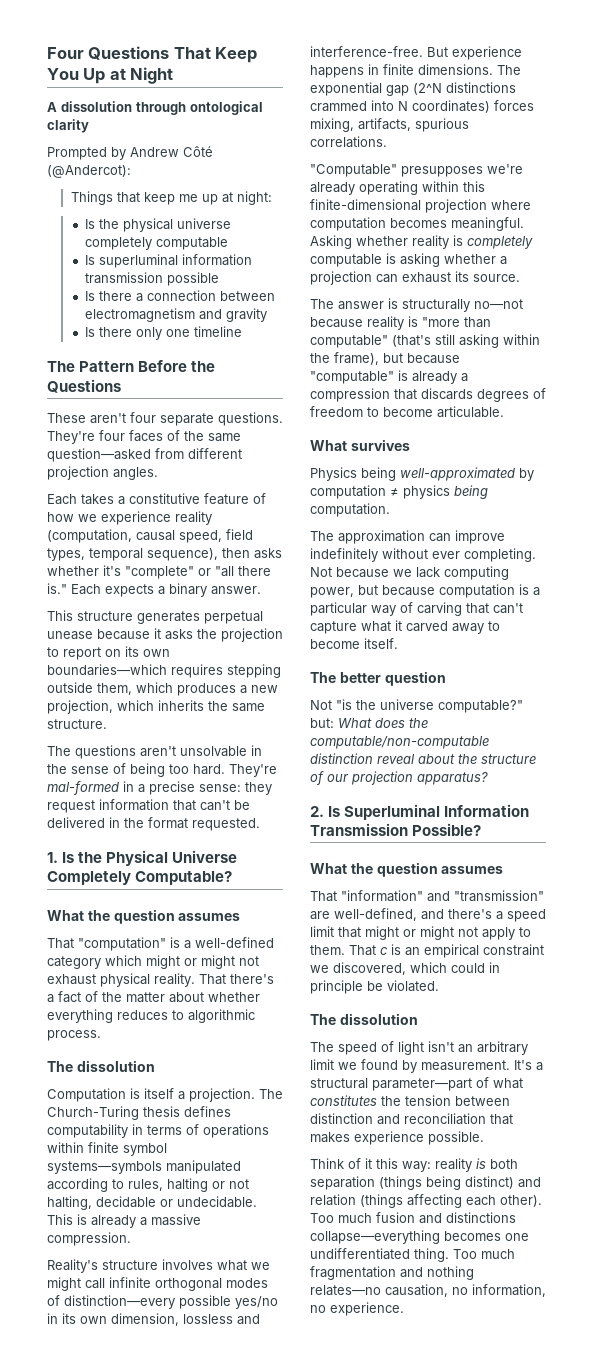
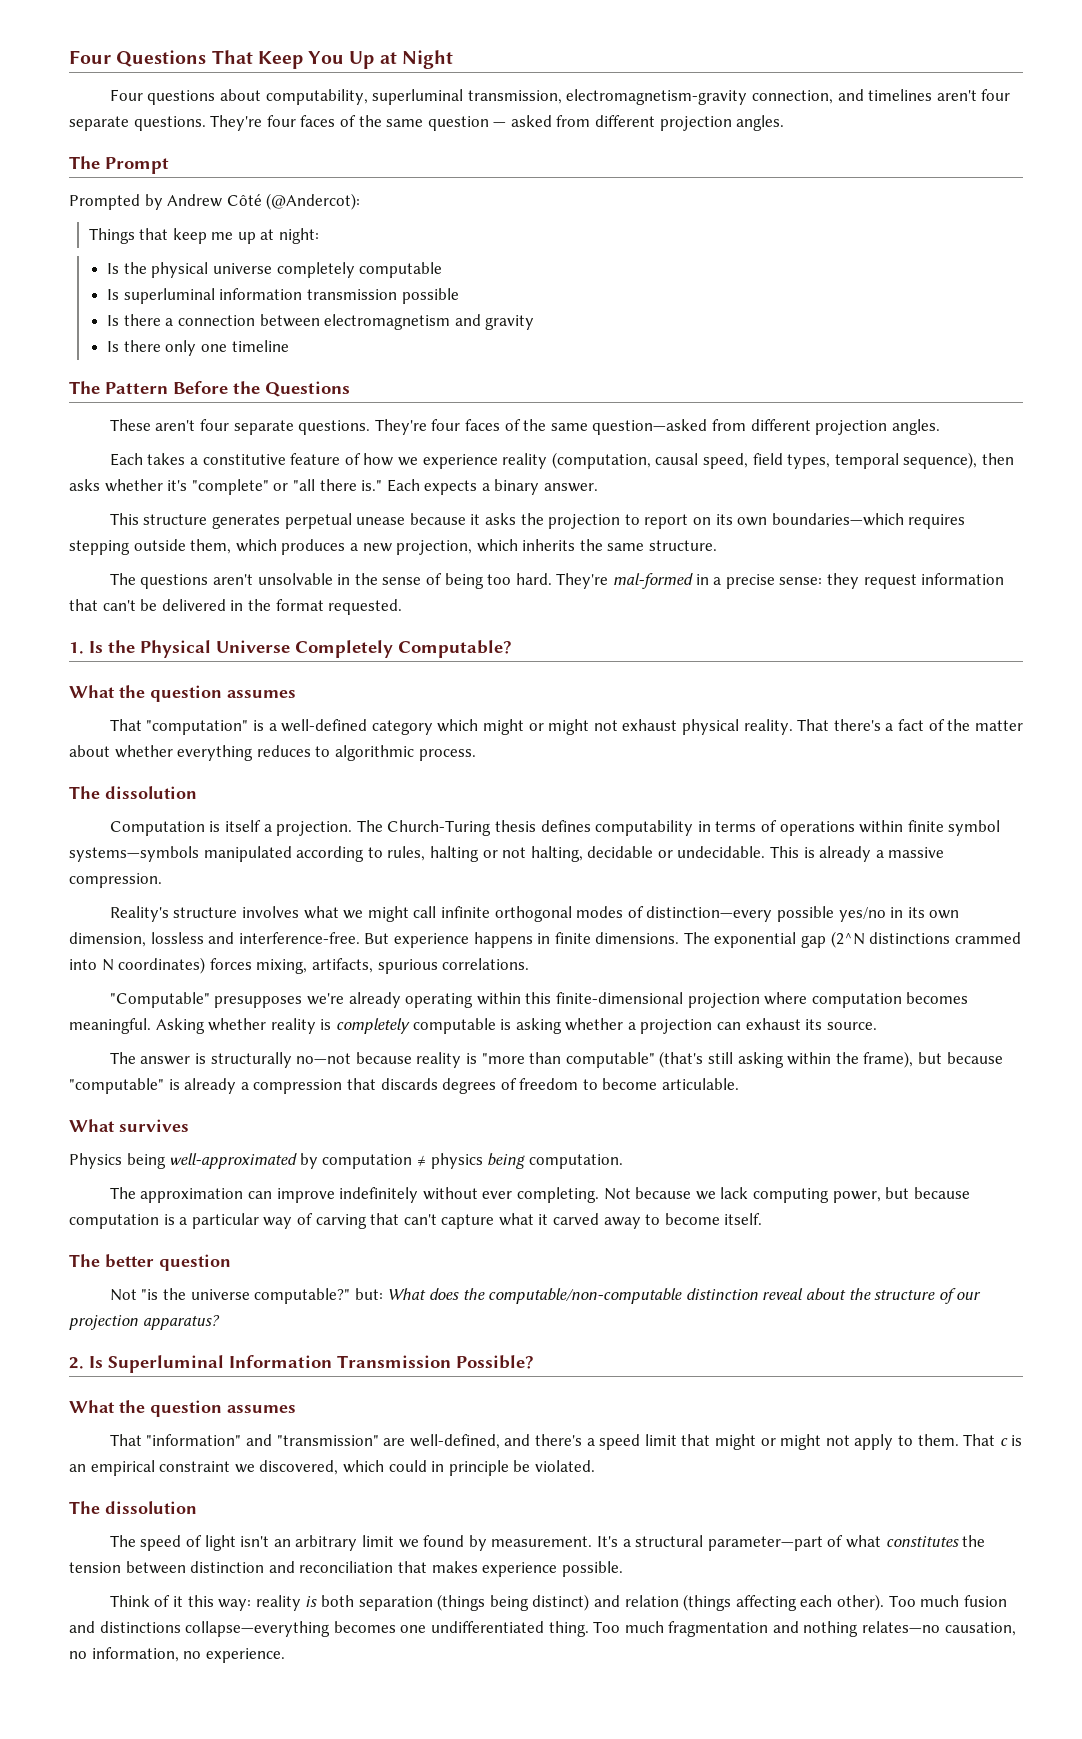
- A dissolution through ontological clarity
+ Four questions about computability, superluminal transmission, electromagnetism-gravity connection, and timelines aren't four separate questions. They're four faces of the same question — asked from different projection angles.
+ The Prompt

